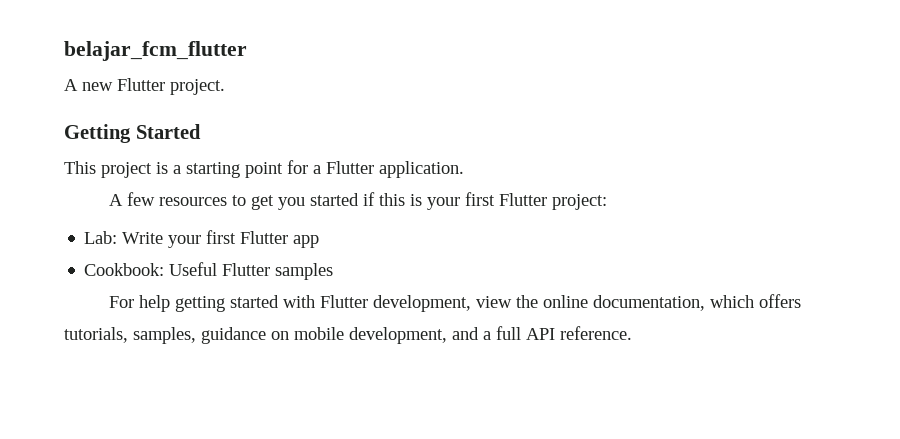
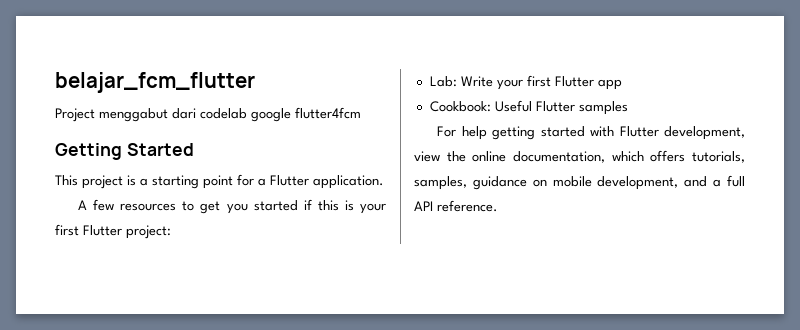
- A new Flutter project.
+ Project menggabut dari codelab google flutter4fcm

